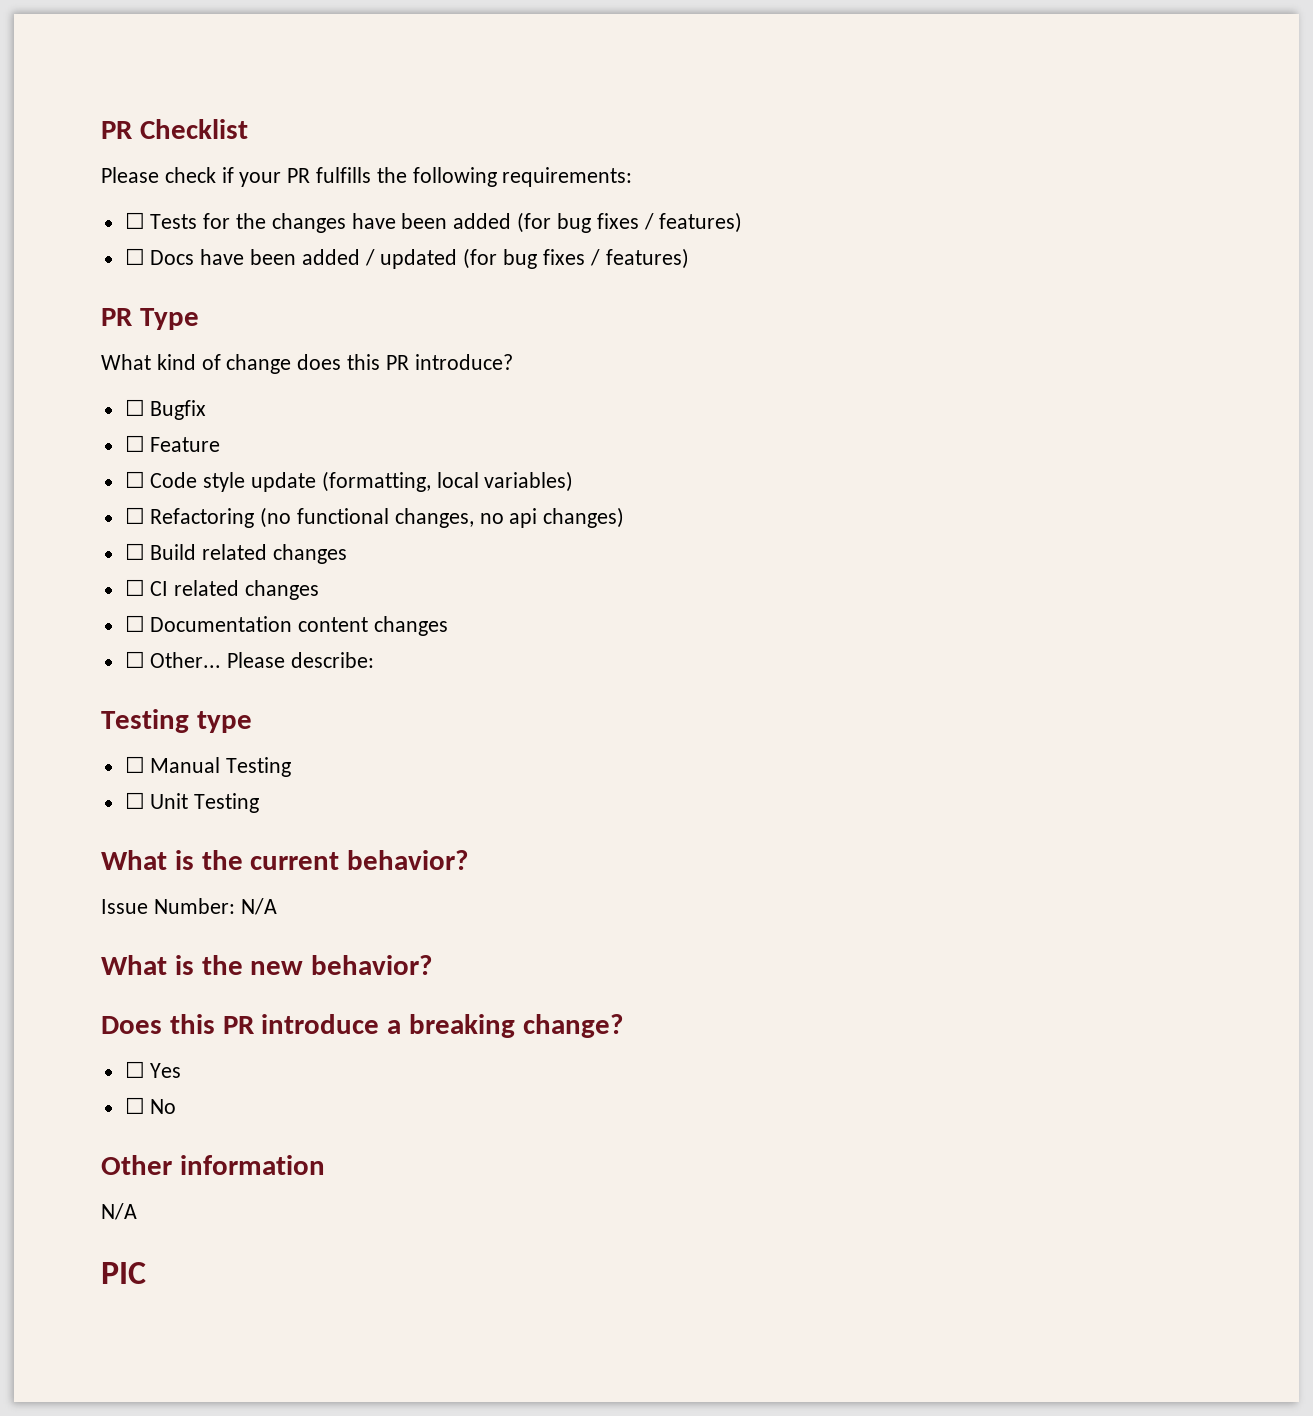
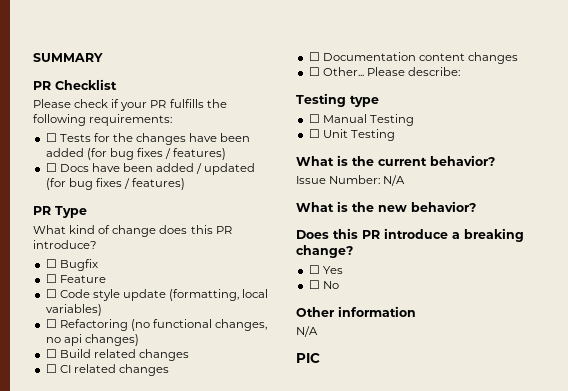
+ SUMMARY

